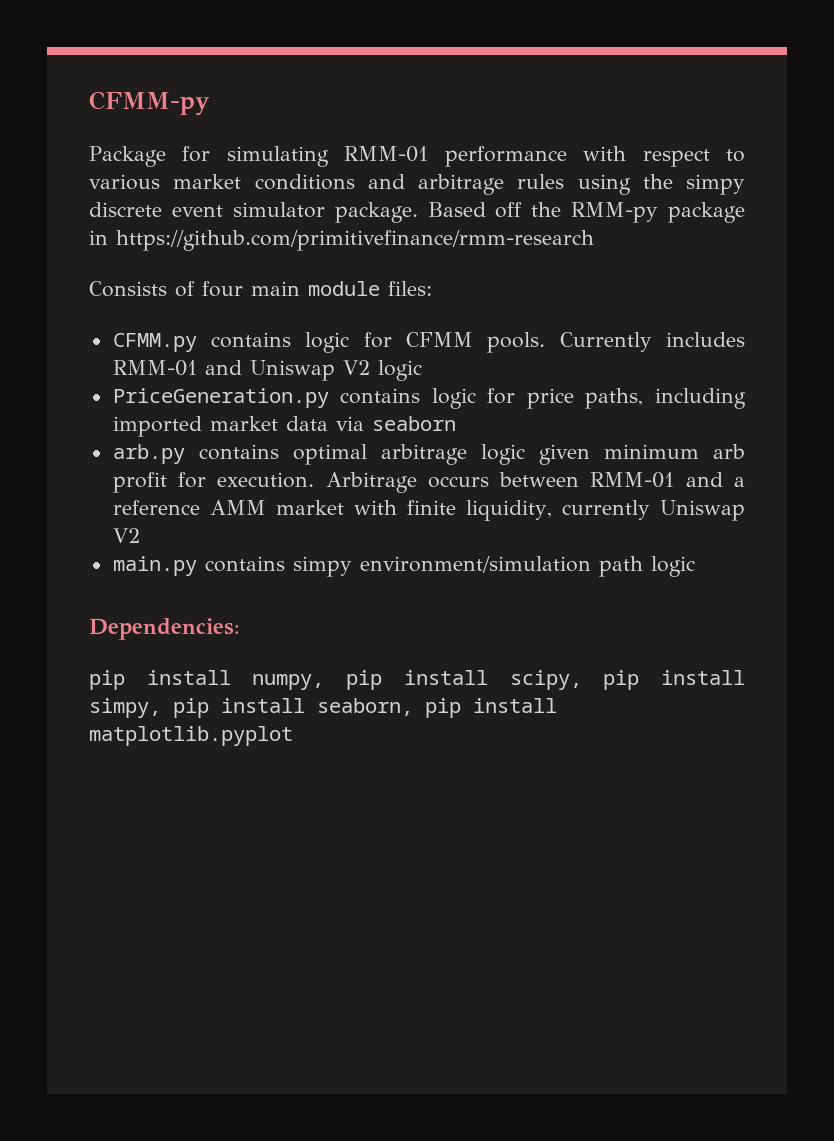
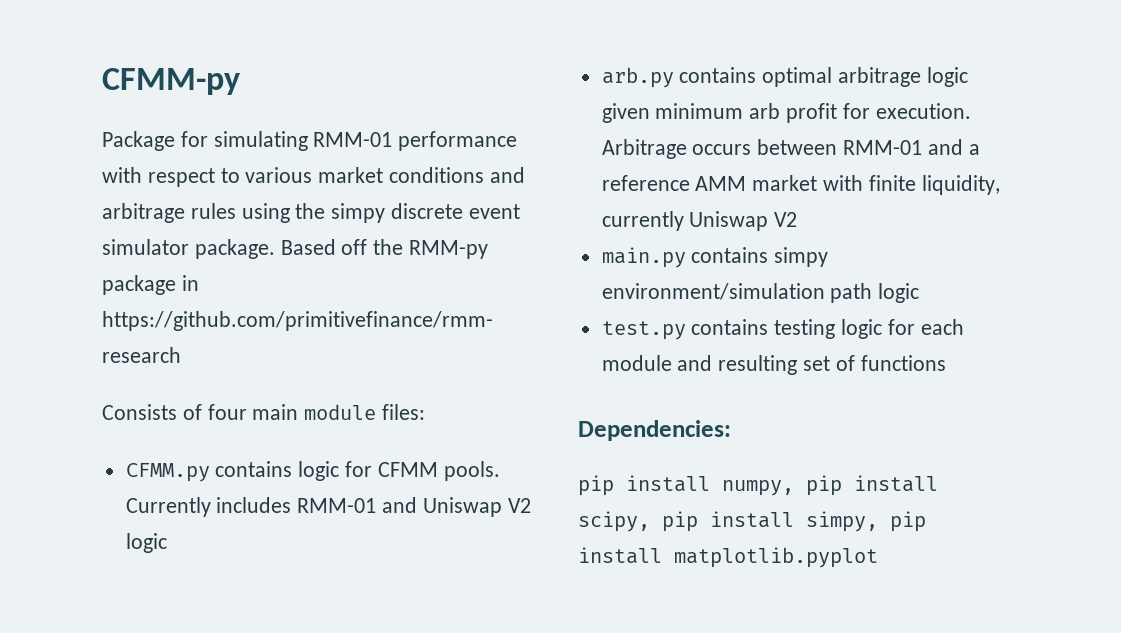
- PriceGeneration.py contains logic for price paths, including imported market data via seaborn
+ test.py contains testing logic for each module and resulting set of functions
- pip install numpy, pip install scipy, pip install simpy, pip install seaborn, pip install matplotlib.pyplot
+ pip install numpy, pip install scipy, pip install simpy, pip install matplotlib.pyplot

